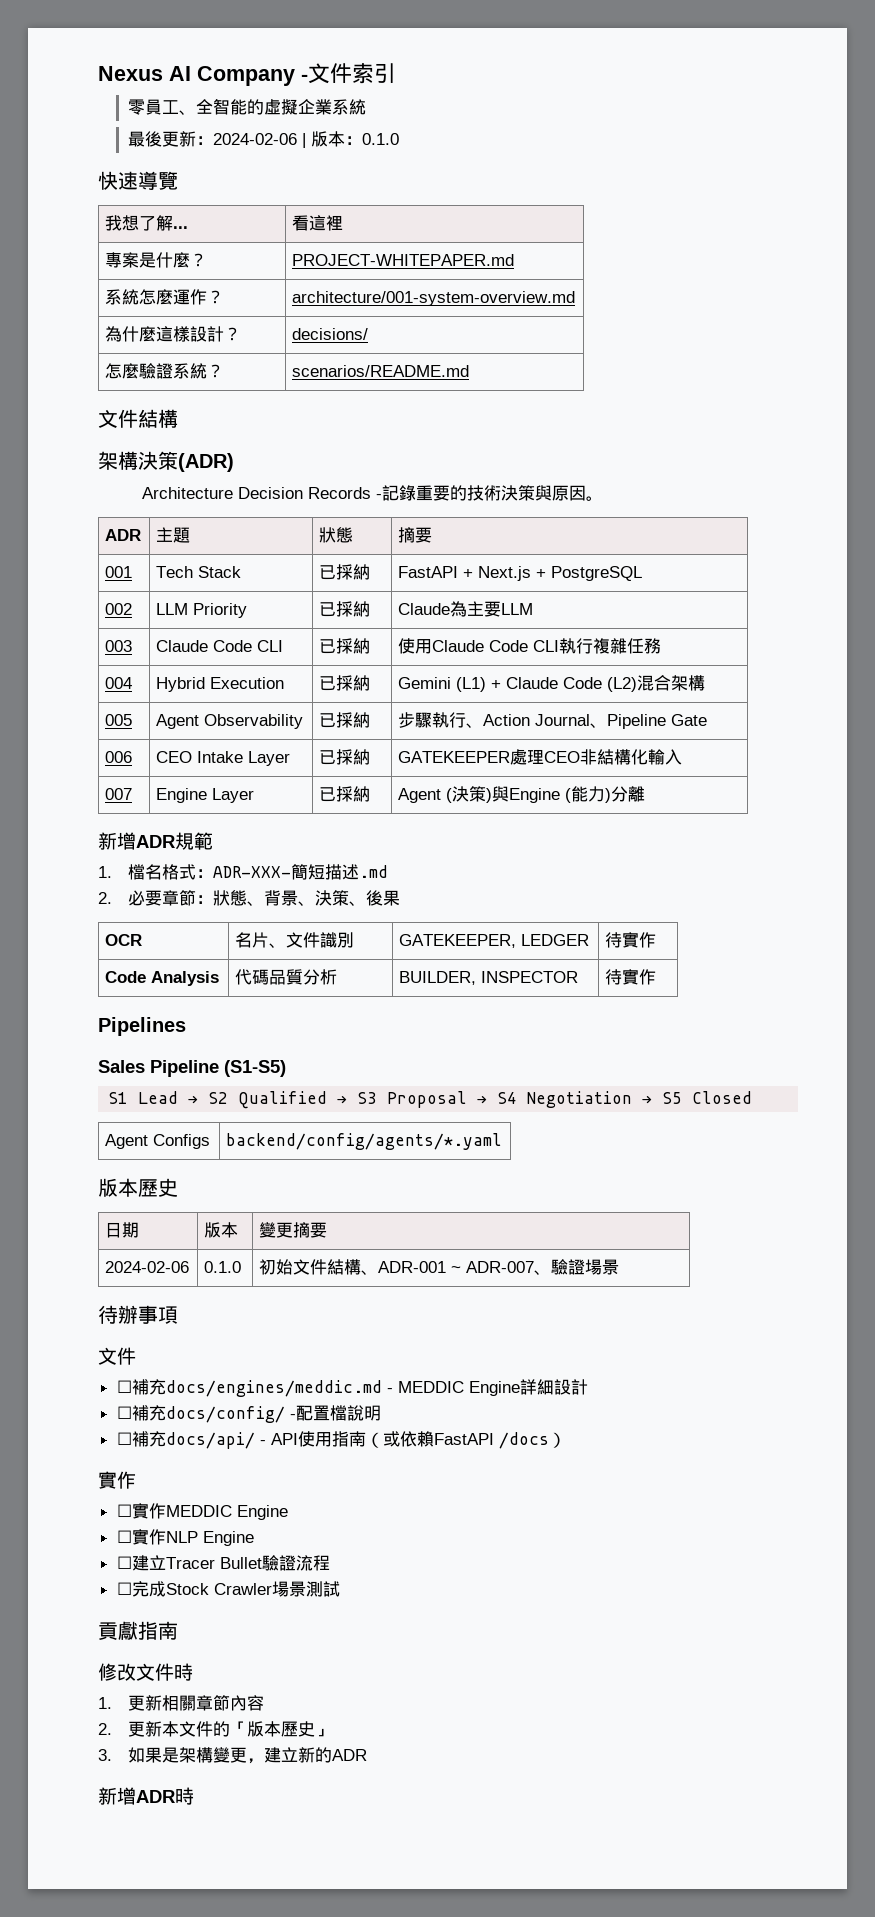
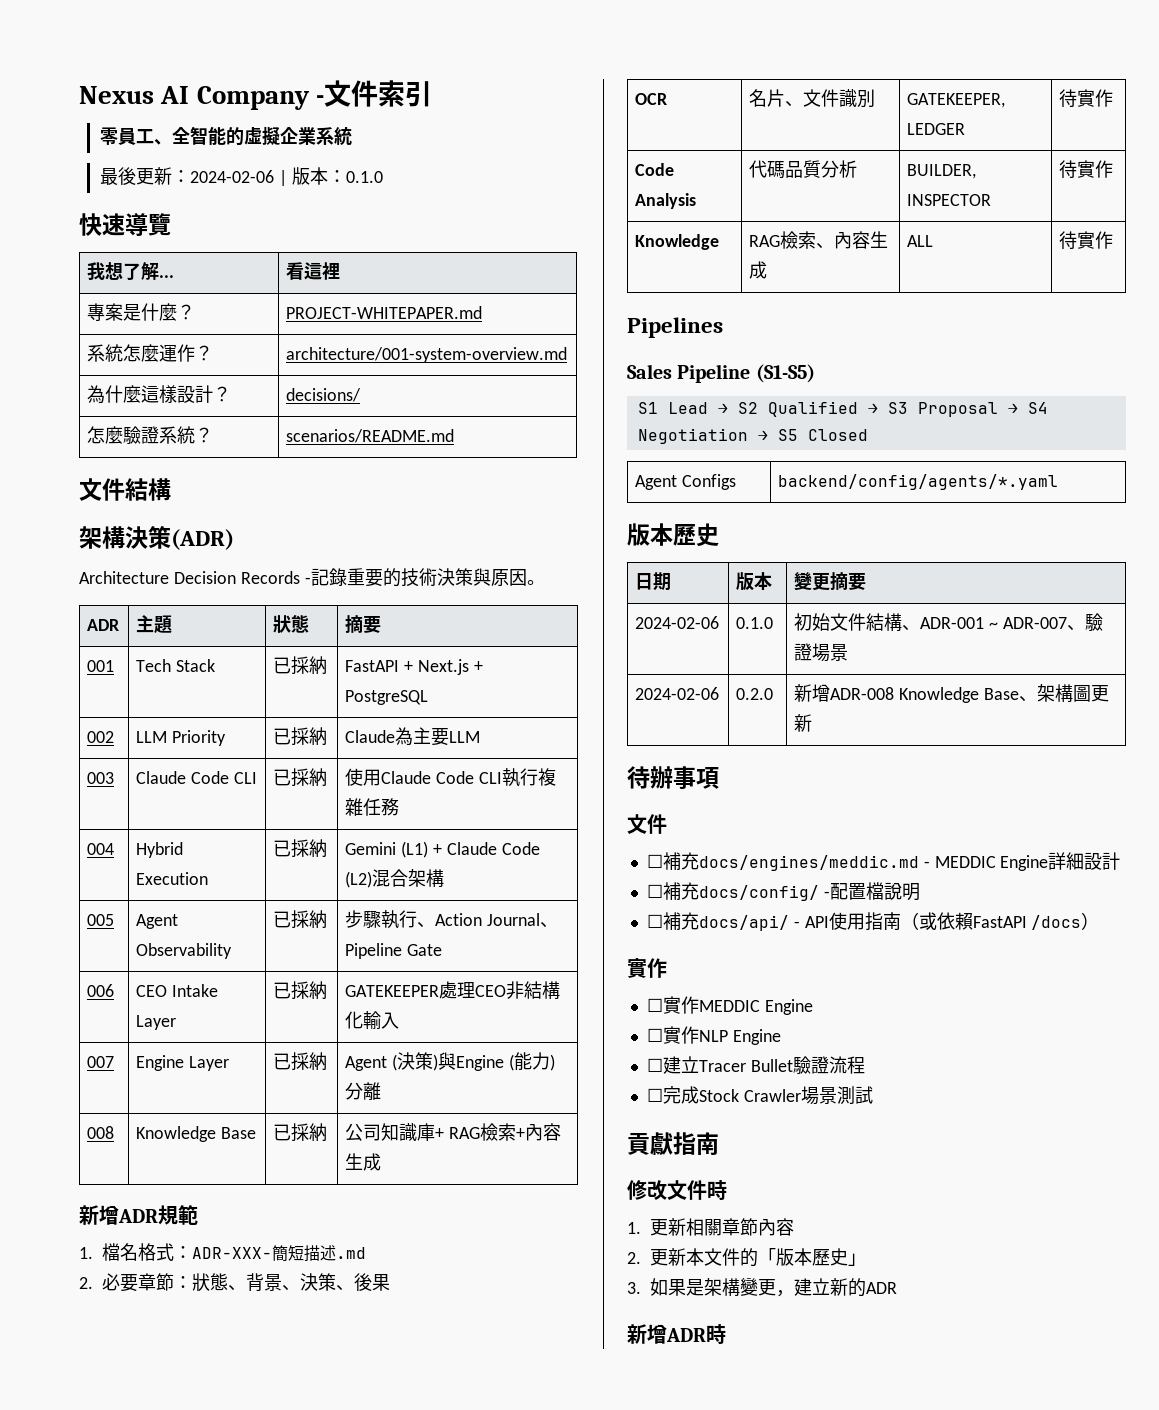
+ 008 | Knowledge Base | 已採納 | 公司知識庫+ RAG檢索+內容生成
+ Knowledge | RAG檢索、內容生成 | ALL | 待實作
+ 2024-02-06 | 0.2.0 | 新增ADR-008 Knowledge Base、架構圖更新

